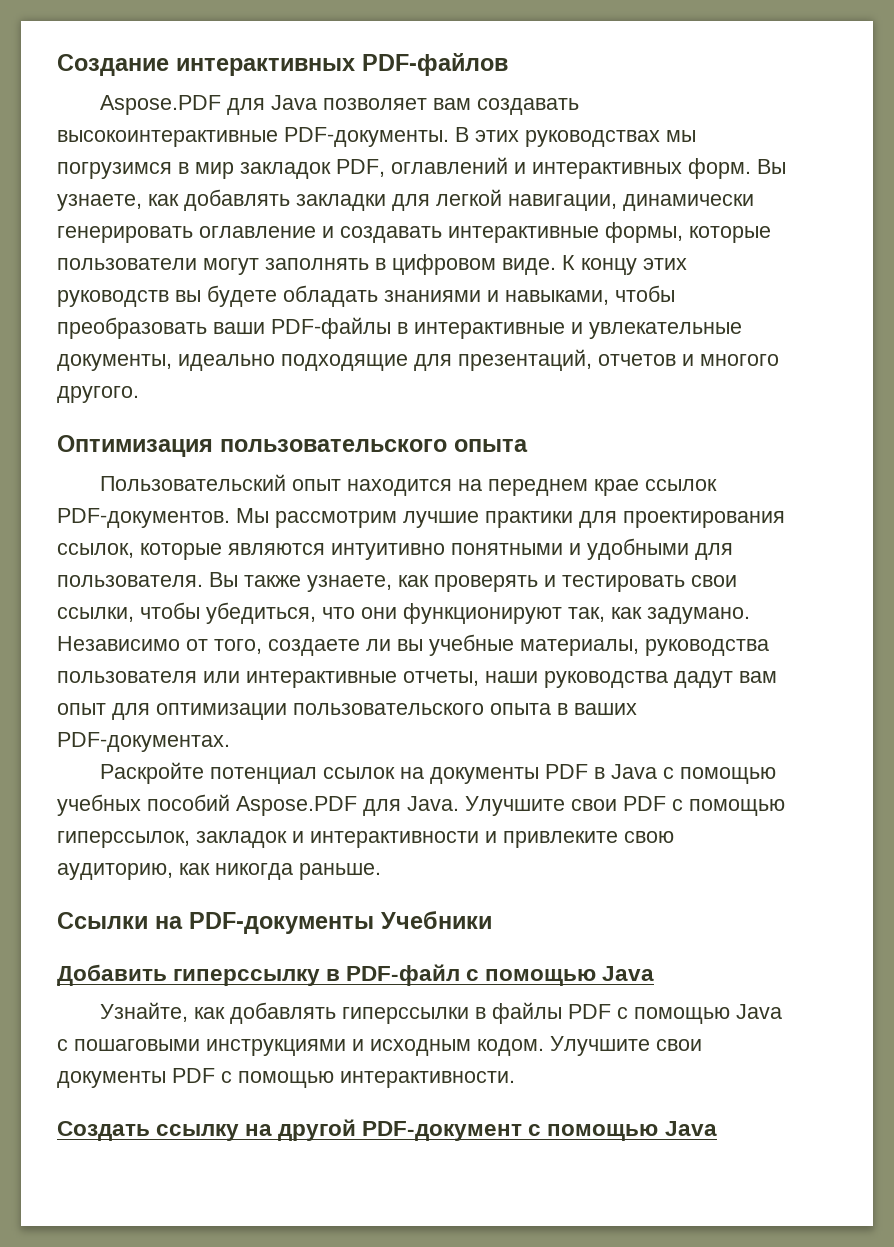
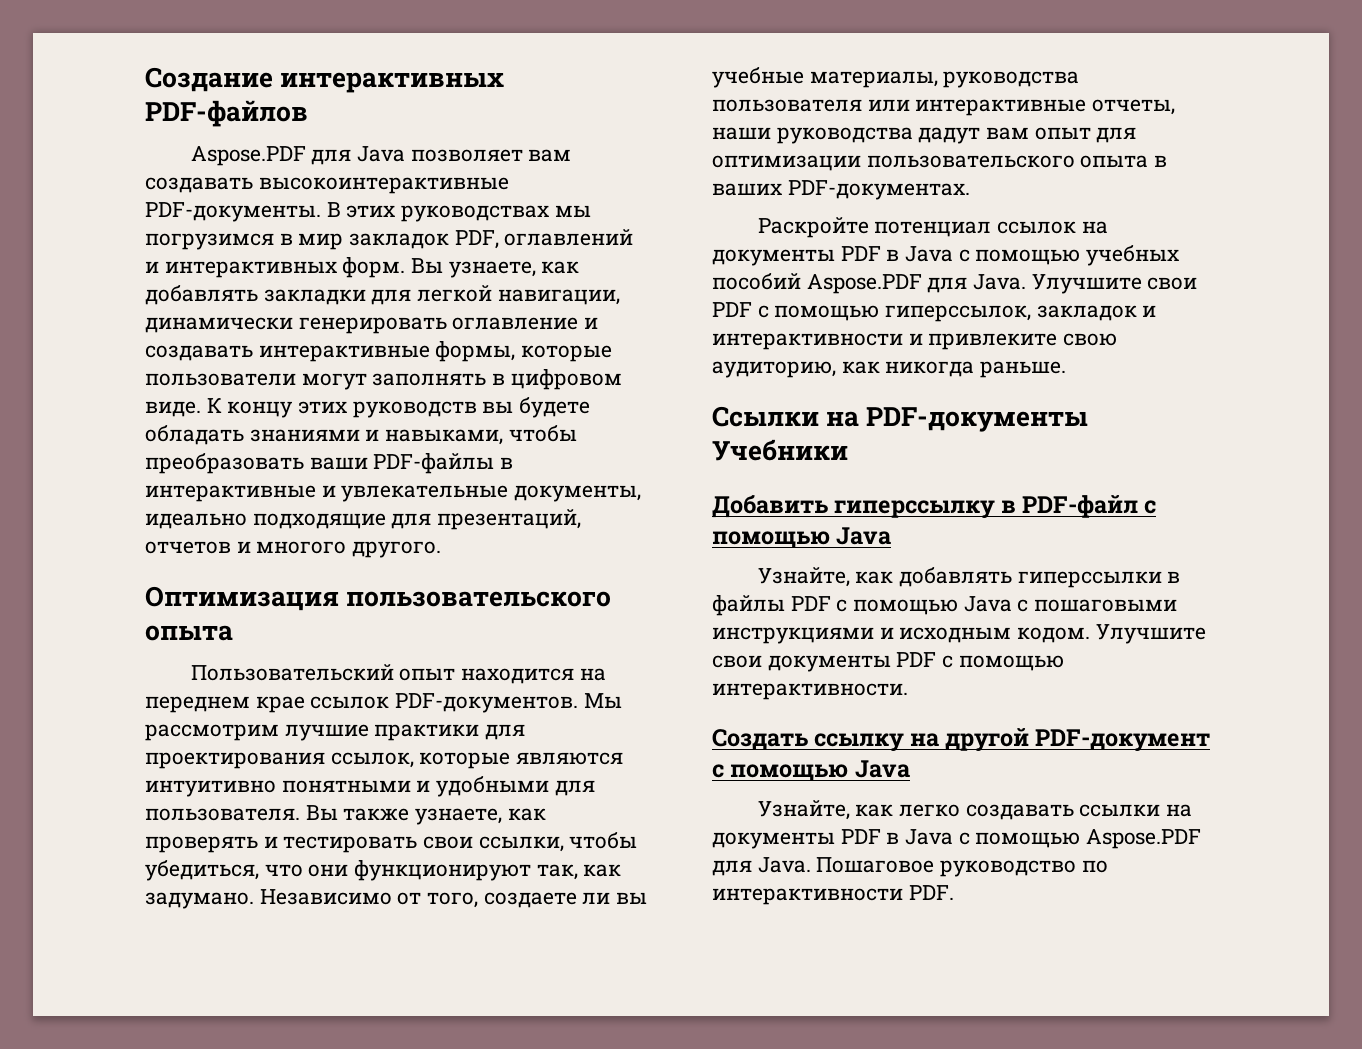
+ Узнайте, как легко создавать ссылки на документы PDF в Java с помощью Aspose.PDF для Java. Пошаговое руководство по интерактивности PDF.

